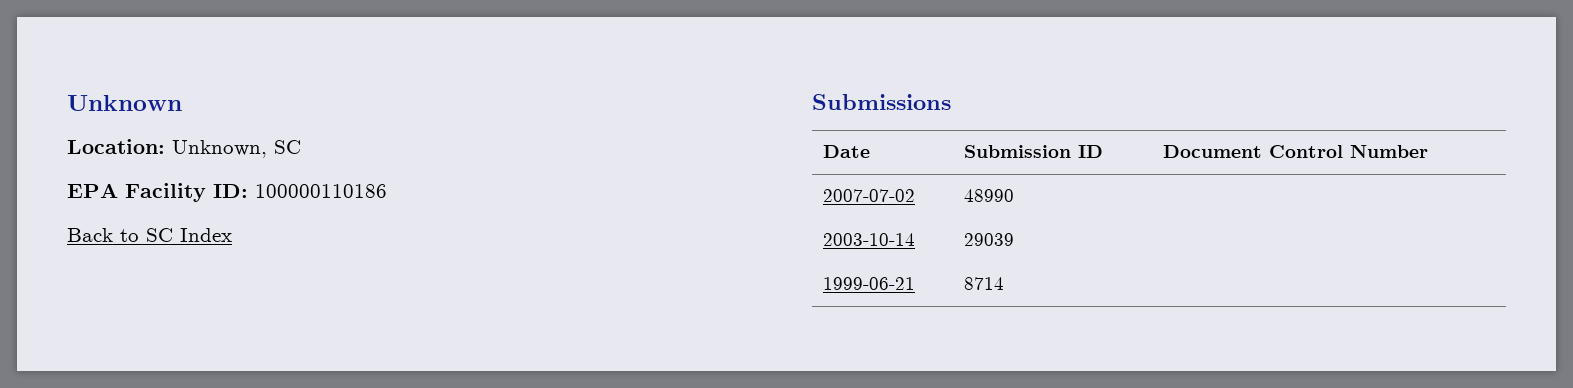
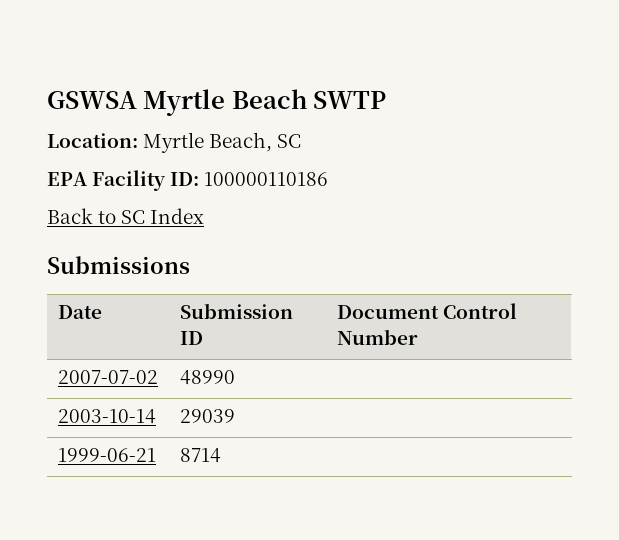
- Unknown
+ GSWSA Myrtle Beach SWTP
- Location: Unknown, SC
+ Location: Myrtle Beach, SC

